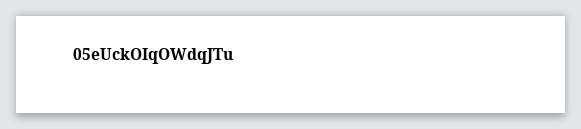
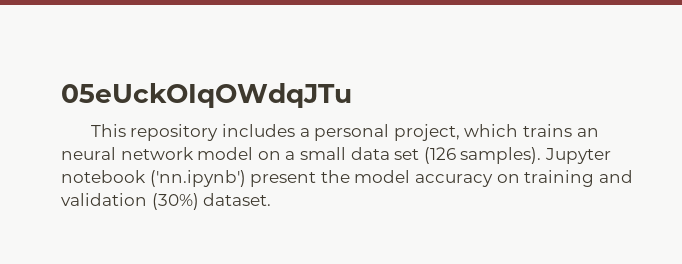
+ This repository includes a personal project, which trains an neural network model on a small data set (126 samples). Jupyter notebook ('nn.ipynb') present the model accuracy on training and validation (30%) dataset.

